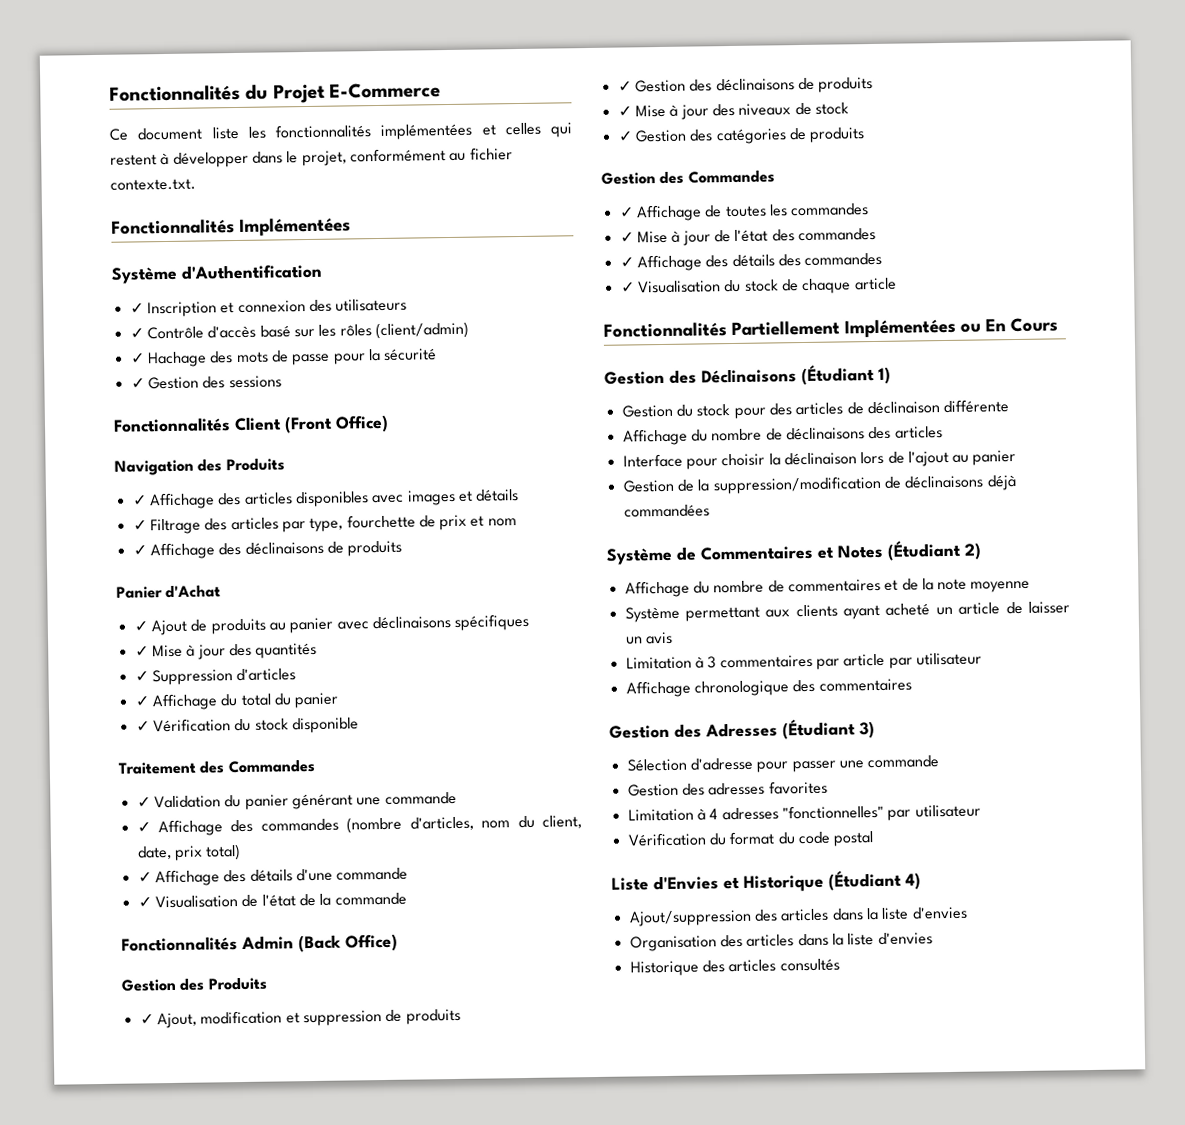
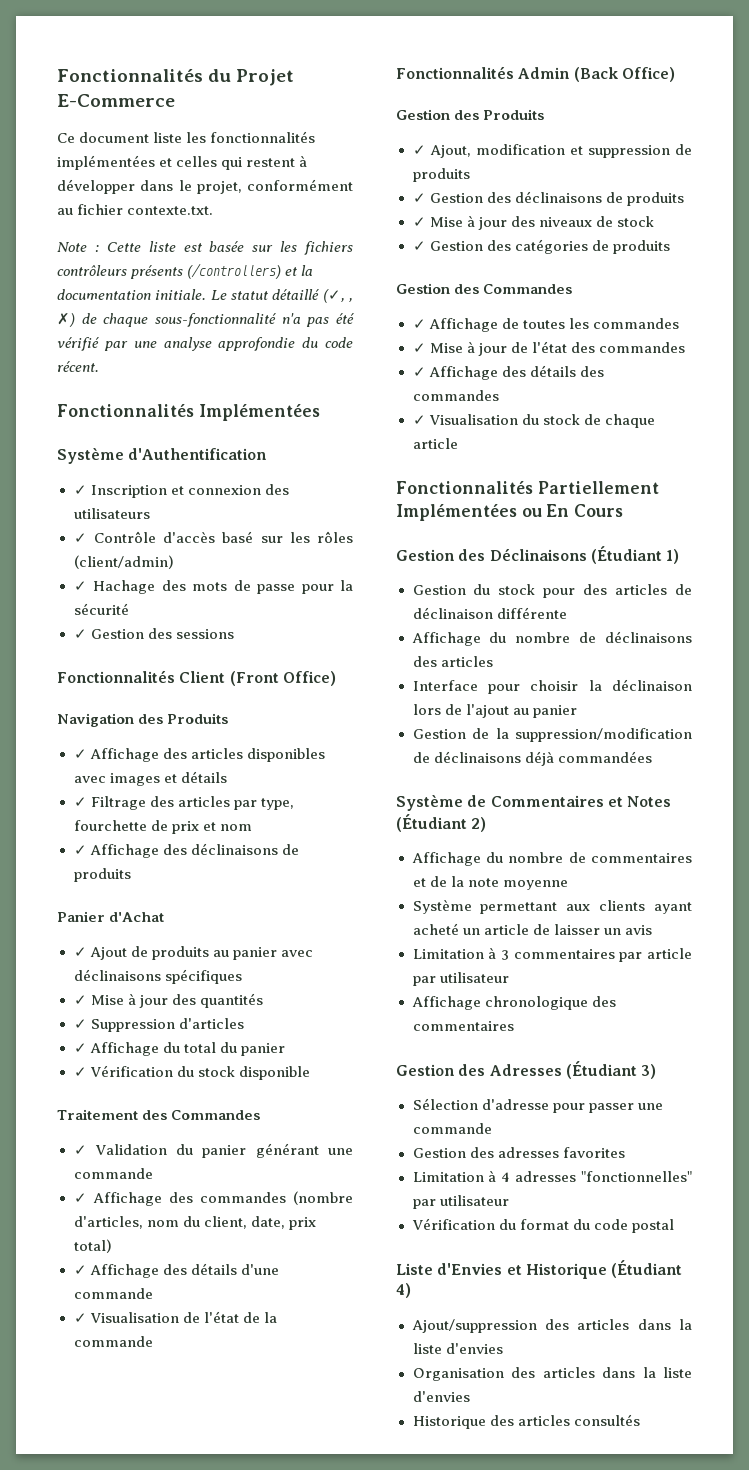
+ Note : Cette liste est basée sur les fichiers contrôleurs présents (/controllers) et la documentation initiale. Le statut détaillé (✓, , ✗) de chaque sous-fonctionnalité n'a pas été vérifié par une analyse approfondie du code récent.

